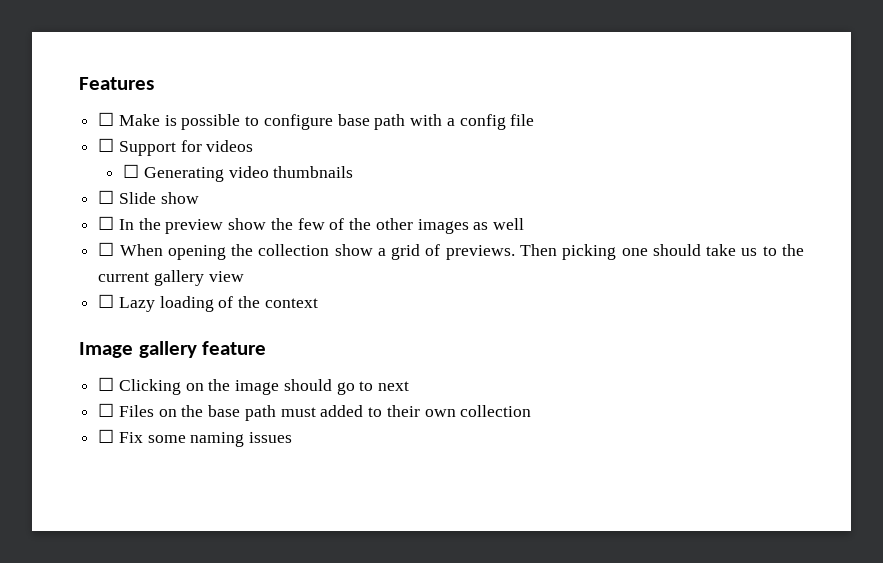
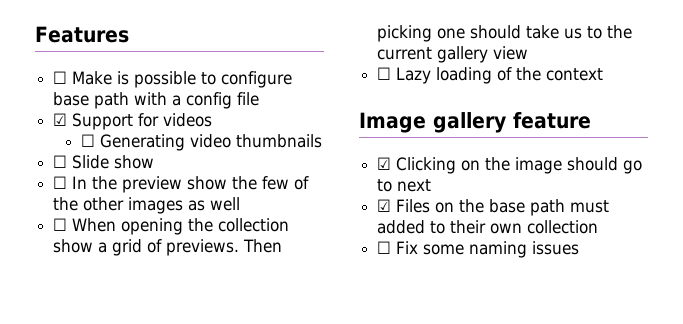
- ☐ Support for videos
+ ☑ Support for videos
- ☐ Clicking on the image should go to next
+ ☑ Clicking on the image should go to next
- ☐ Files on the base path must added to their own collection
+ ☑ Files on the base path must added to their own collection

